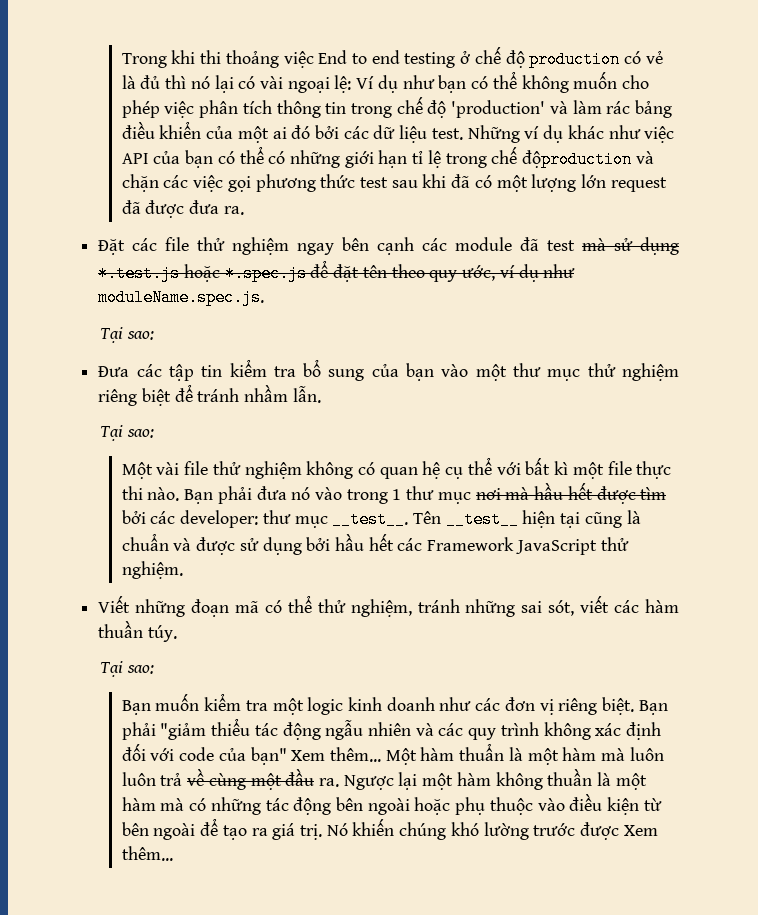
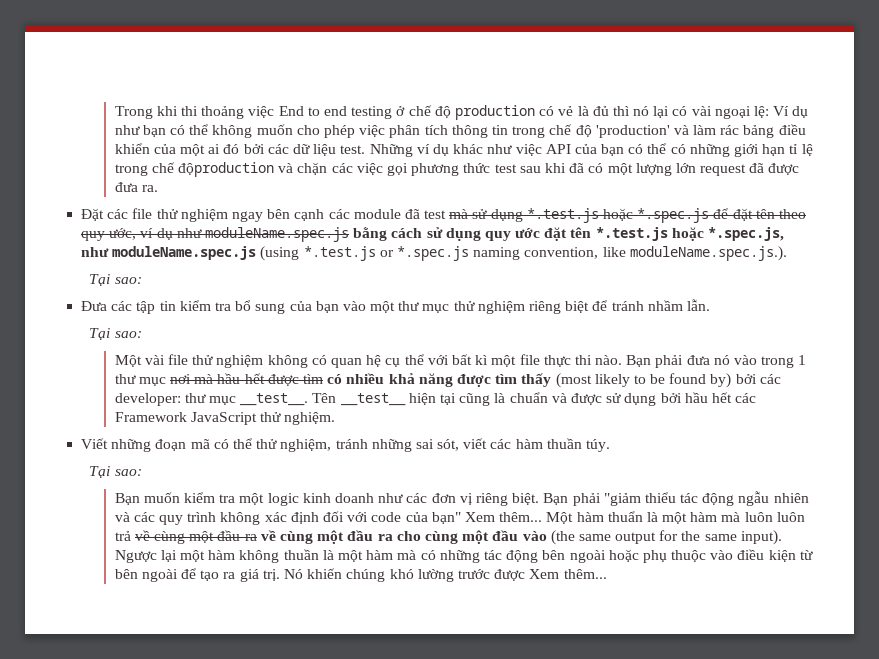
- Đặt các file thử nghiệm ngay bên cạnh các module đã test mà sử dụng *.test.js hoặc *.spec.js để đặt tên theo quy ước, ví dụ như moduleName.spec.js.
+ Đặt các file thử nghiệm ngay bên cạnh các module đã test mà sử dụng *.test.js hoặc *.spec.js để đặt tên theo quy ước, ví dụ như moduleName.spec.js bằng cách sử dụng quy ước đặt tên *.test.js hoặc *.spec.js, như moduleName.spec.js (using *.test.js or *.spec.js naming convention, like moduleName.spec.js.).
- Bạn phải đưa nó vào trong 1 thư mục nơi mà hầu hết được tìm bởi các developer: thư mục __test__.
+ Bạn phải đưa nó vào trong 1 thư mục nơi mà hầu hết được tìm có nhiều khả năng được tìm thấy (most likely to be found by) bởi các developer: thư mục __test__.
- Một hàm thuẩn là một hàm mà luôn luôn trả về cùng một đầu ra.
+ Một hàm thuẩn là một hàm mà luôn luôn trả về cùng một đầu ra về cùng một đầu ra cho cùng một đầu vào (the same output for the same input).

